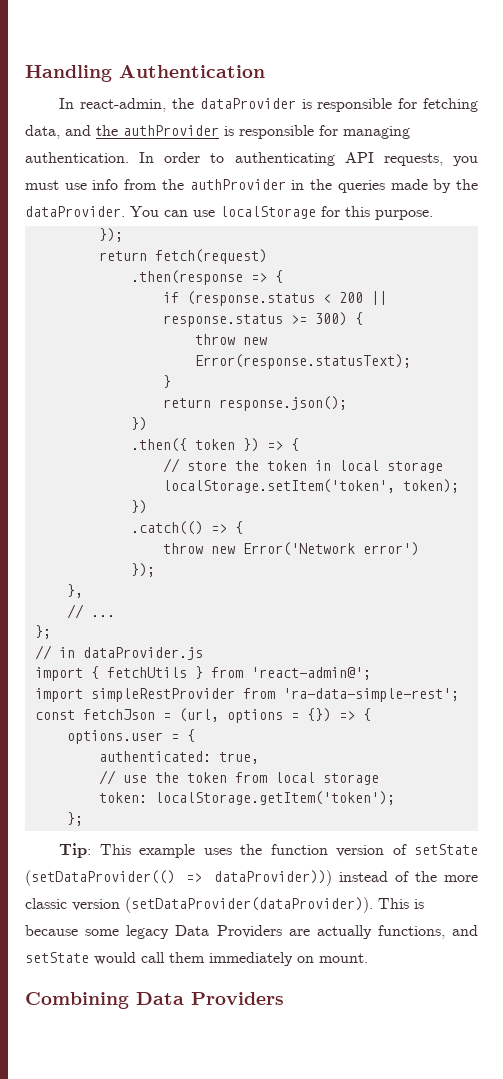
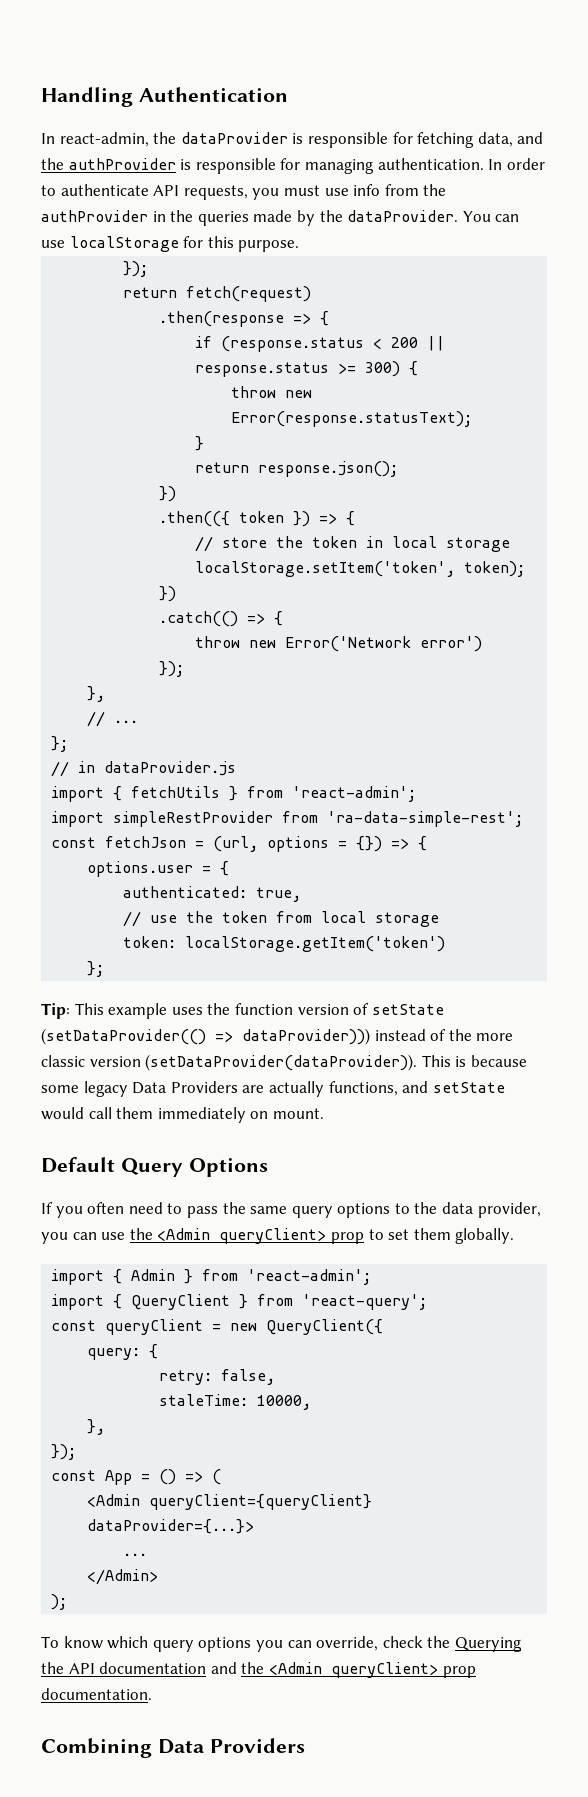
- In order to authenticating API requests, you must use info from the authProvider in the queries made by the dataProvider.
+ In order to authenticate API requests, you must use info from the authProvider in the queries made by the dataProvider.
- .then({ token }) => {
+ .then(({ token }) => {
- import { fetchUtils } from 'react-admin@';
+ import { fetchUtils } from 'react-admin';
- token: localStorage.getItem('token');
+ token: localStorage.getItem('token')
+ Default Query Options
+ If you often need to pass the same query options to the data provider, you can use the <Admin queryClient> prop to set them globally.
+ import { Admin } from 'react-admin';
+ import { QueryClient } from 'react-query';
+ const queryClient = new QueryClient({
+ query: {
+ retry: false,
+ staleTime: 10000,
+ },
+ });
+ const App = () => (
+ <Admin queryClient={queryClient} dataProvider={...}>
+ ...
+ </Admin>
+ );
+ To know which query options you can override, check the Querying the API documentation and the <Admin queryClient> prop documentation.

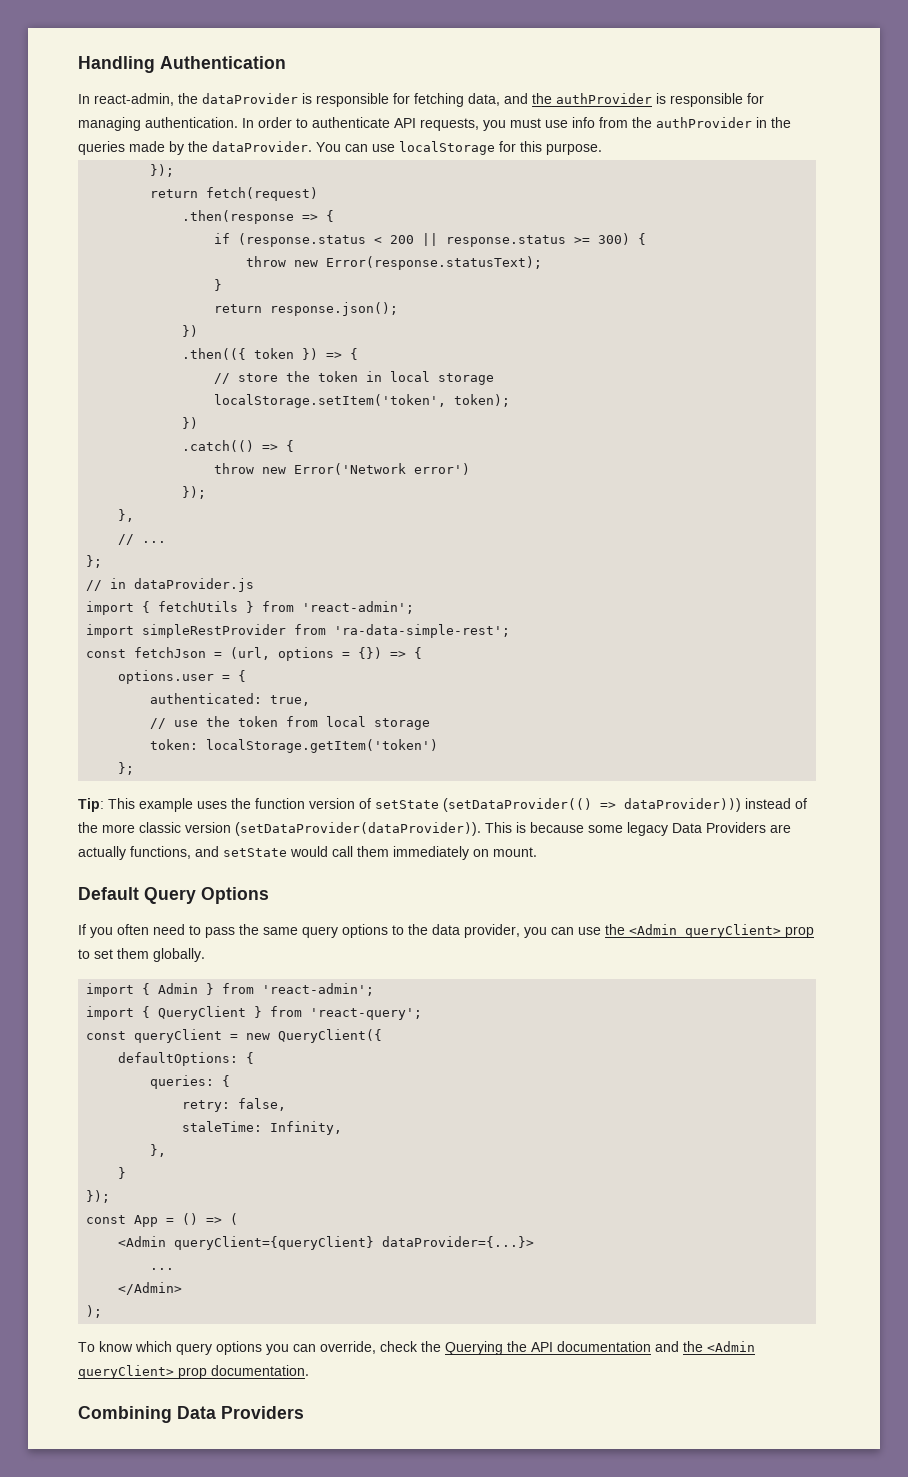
- query: {
+ defaultOptions: {
+ queries: {
- staleTime: 10000,
+ staleTime: Infinity,
  },
+ }

